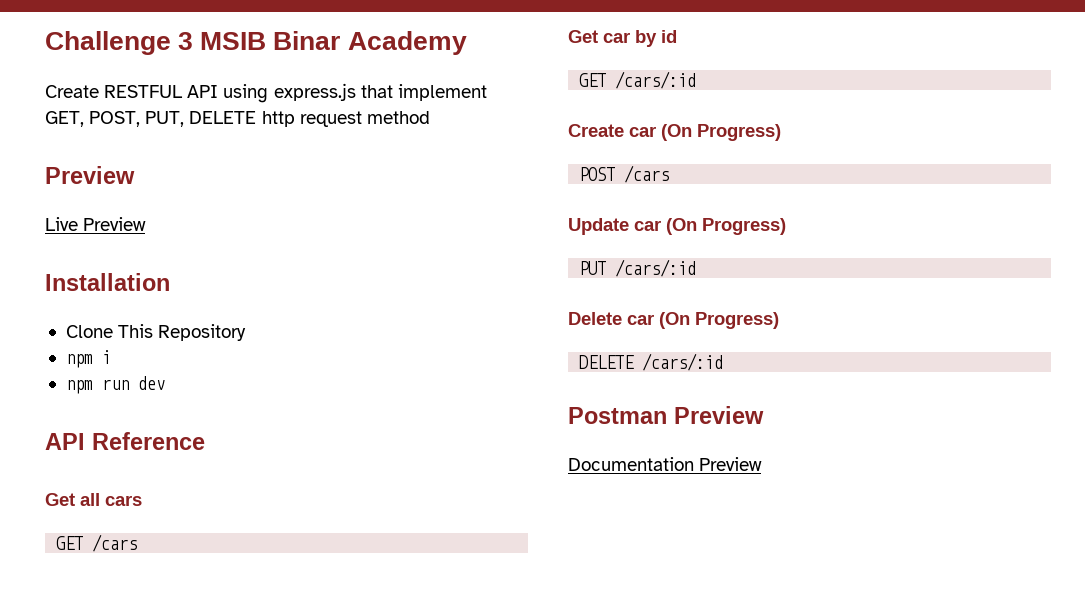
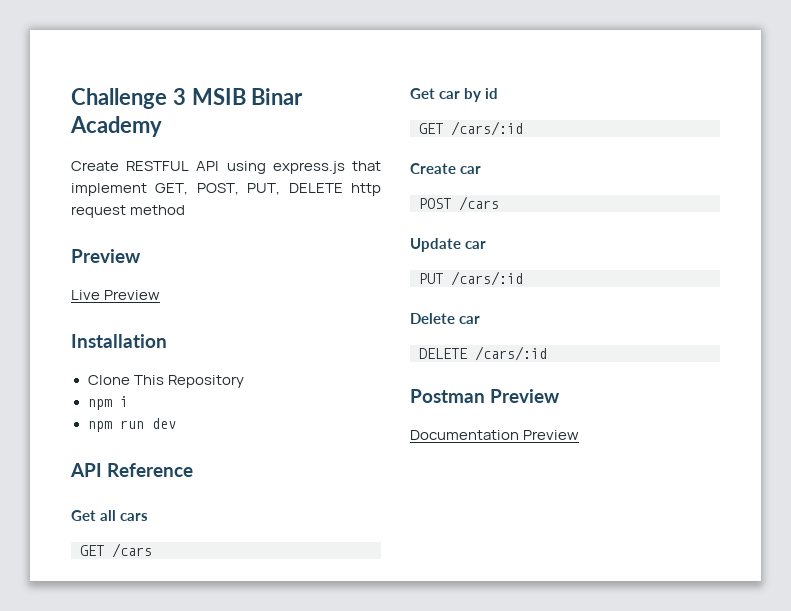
- Create car (On Progress)
+ Create car
- Update car (On Progress)
+ Update car
- Delete car (On Progress)
+ Delete car

